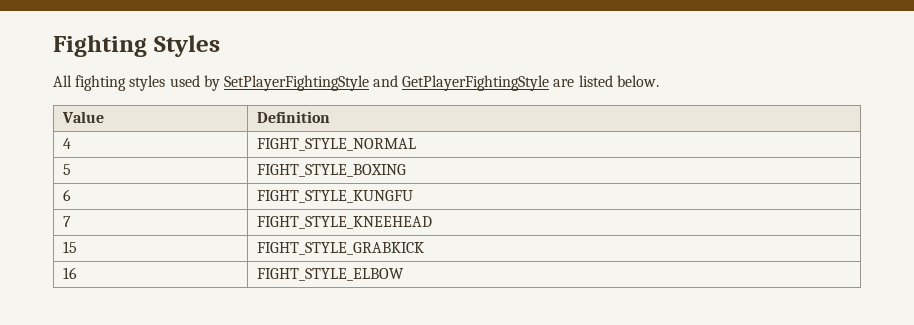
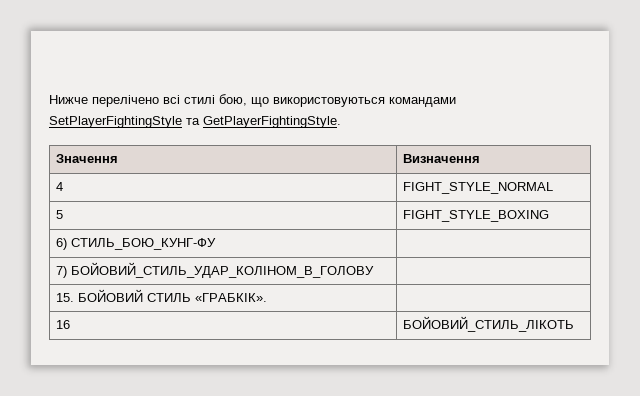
- Fighting Styles
- All fighting styles used by SetPlayerFightingStyle and GetPlayerFightingStyle are listed below.
- Value | Definition
+ Нижче перелічено всі стилі бою, що використовуються командами SetPlayerFightingStyle та GetPlayerFightingStyle.
+ Значення | Визначення
  4 | FIGHT_STYLE_NORMAL
  5 | FIGHT_STYLE_BOXING
- 6 | FIGHT_STYLE_KUNGFU
- 7 | FIGHT_STYLE_KNEEHEAD
- 15 | FIGHT_STYLE_GRABKICK
+ 6) СТИЛЬ_БОЮ_КУНГ-ФУ |
+ 7) БОЙОВИЙ_СТИЛЬ_УДАР_КОЛІНОМ_В_ГОЛОВУ |
+ 15. БОЙОВИЙ СТИЛЬ «ГРАБКІК». |
- 16 | FIGHT_STYLE_ELBOW
+ 16 | БОЙОВИЙ_СТИЛЬ_ЛІКОТЬ

